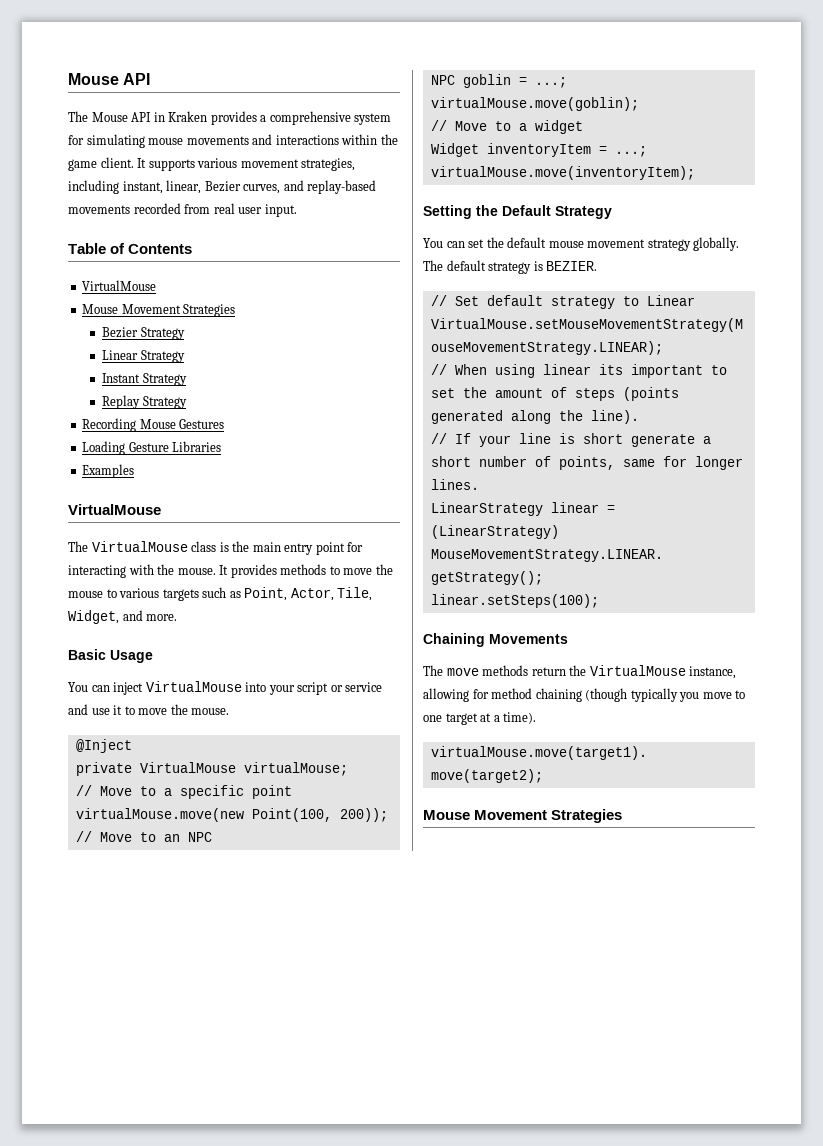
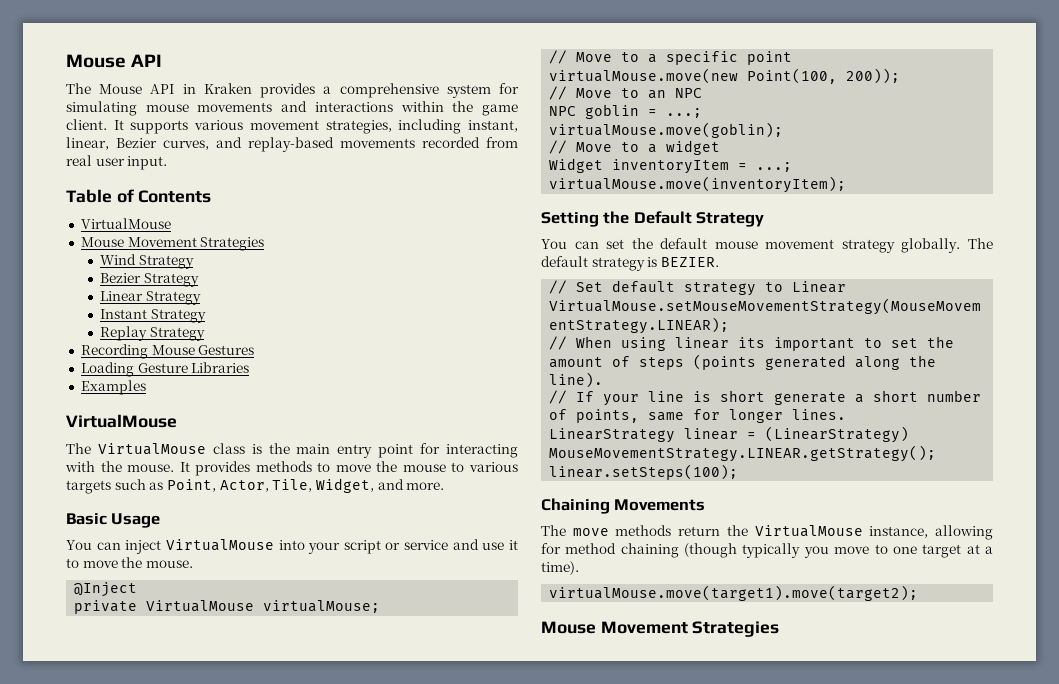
+ Wind Strategy

